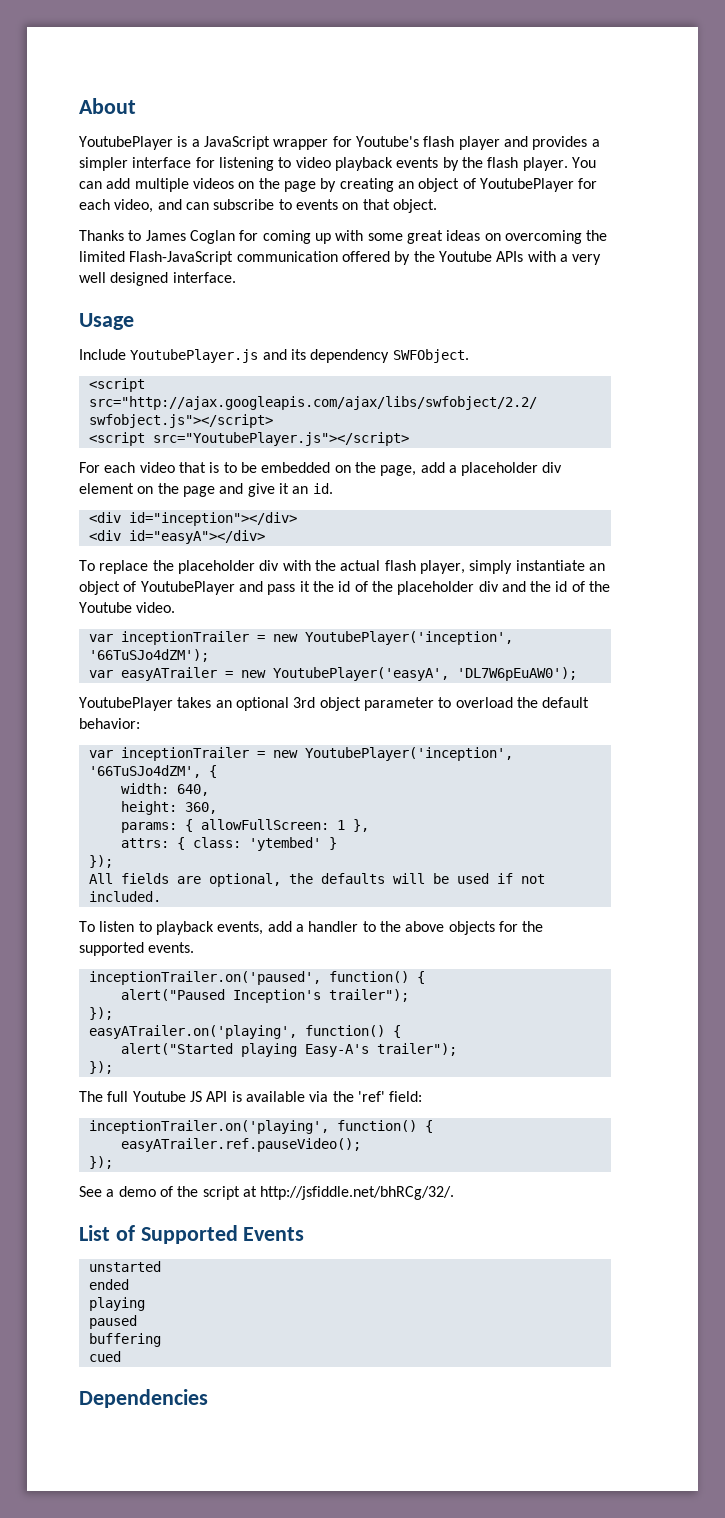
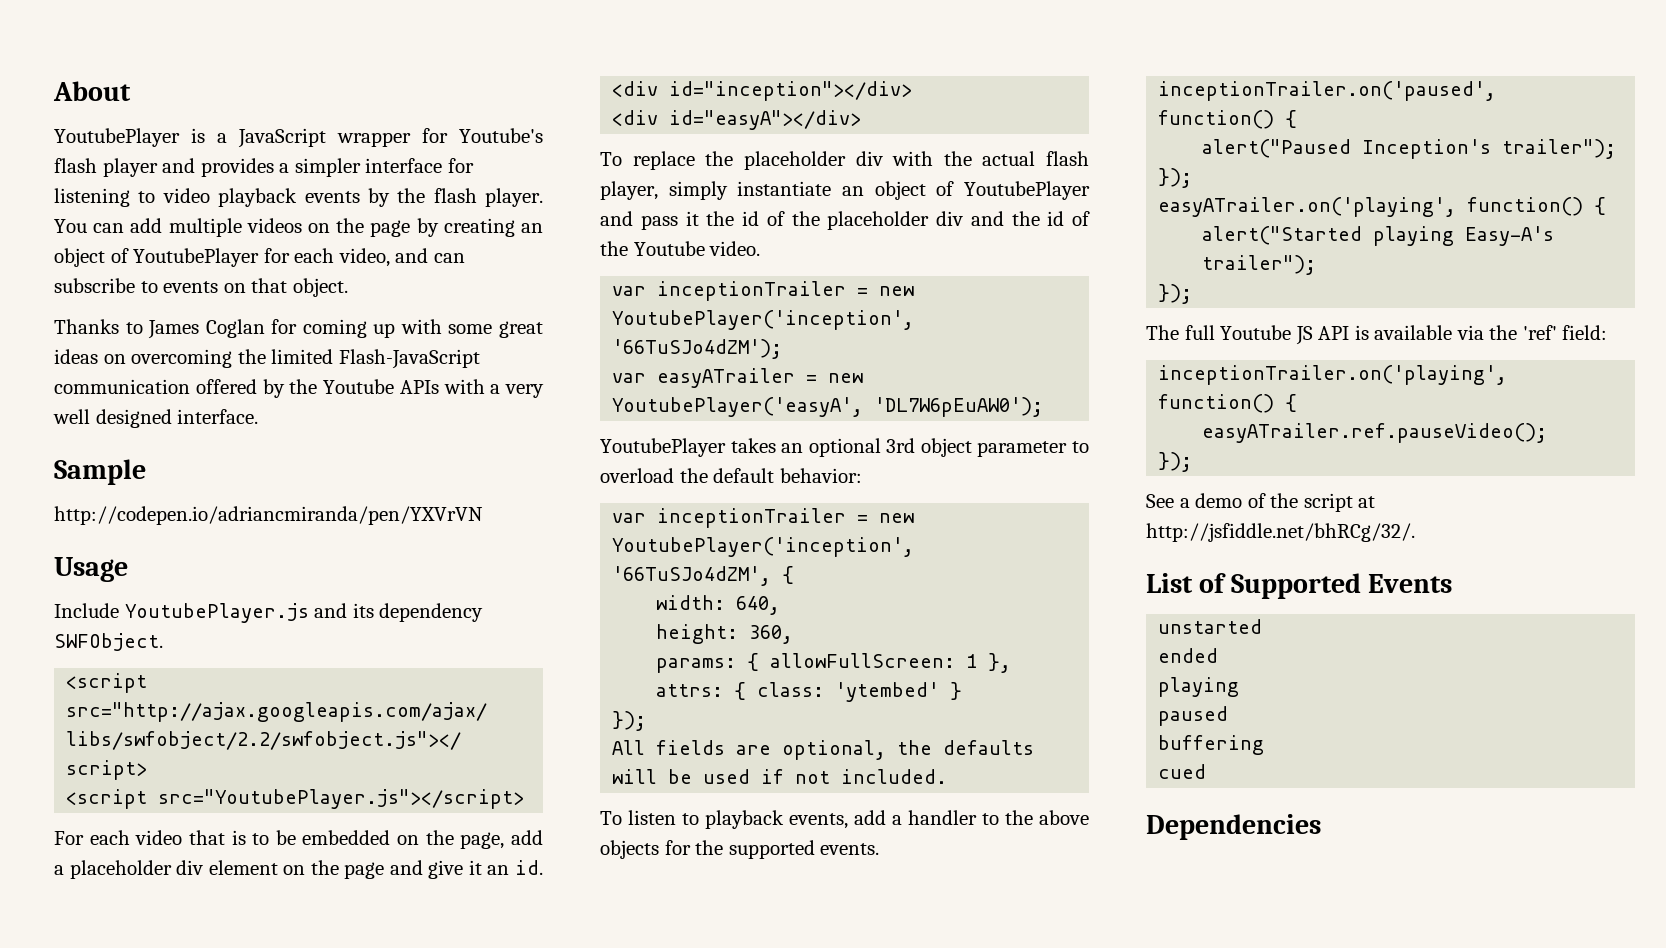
+ Sample
+ http://codepen.io/adriancmiranda/pen/YXVrVN

